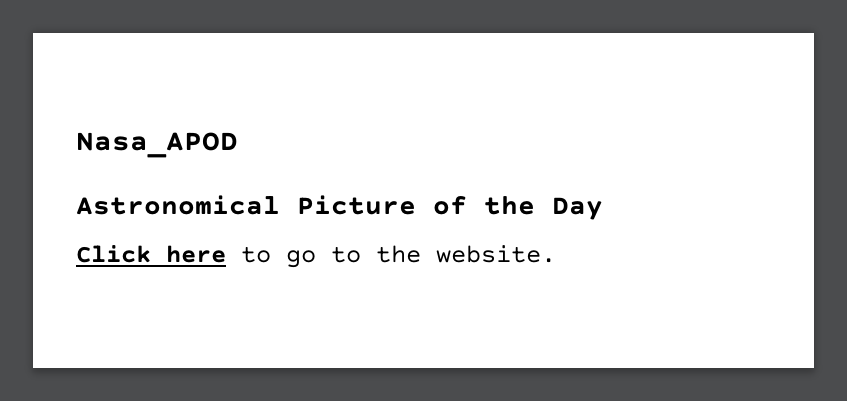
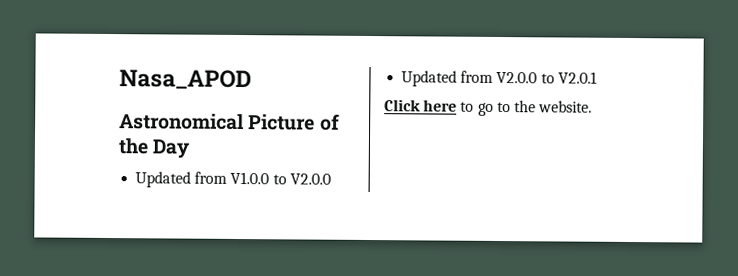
+ Updated from V1.0.0 to V2.0.0
+ Updated from V2.0.0 to V2.0.1

